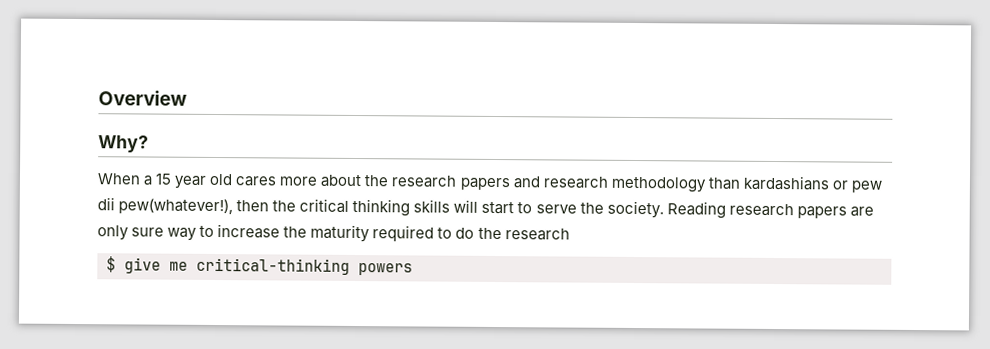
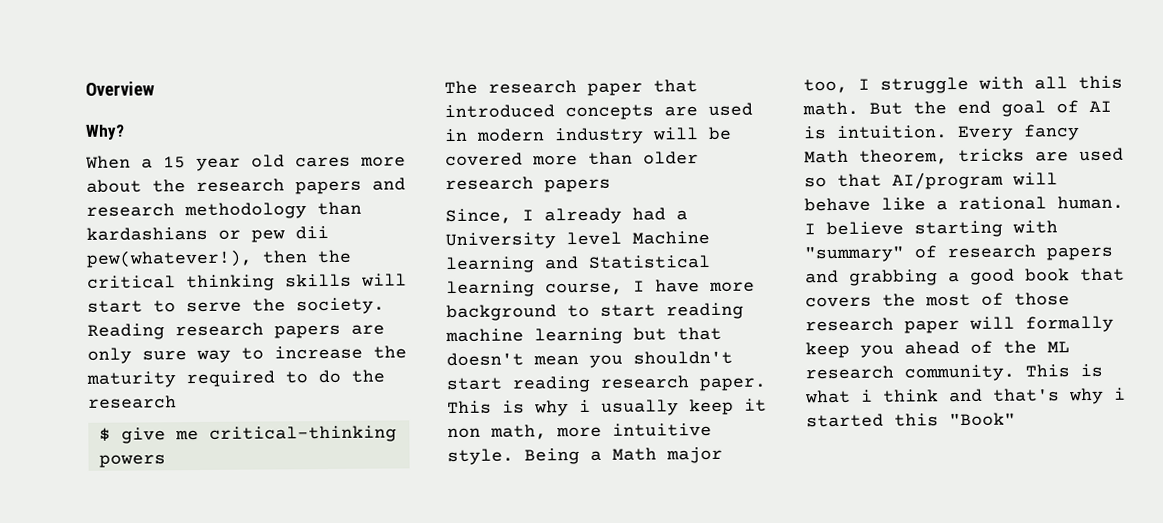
+ The research paper that introduced concepts are used in modern industry will be covered more than older research papers
+ Since, I already had a University level Machine learning and Statistical learning course, I have more background to start reading machine learning but that doesn't mean you shouldn't start reading research paper. This is why i usually keep it non math, more intuitive style. Being a Math major too, I struggle with all this math. But the end goal of AI is intuition. Every fancy Math theorem, tricks are used so that AI/program will behave like a rational human. I believe starting with "summary" of research papers and grabbing a good book that covers the most of those research paper will formally keep you ahead of the ML research community. This is what i think and that's why i started this "Book"

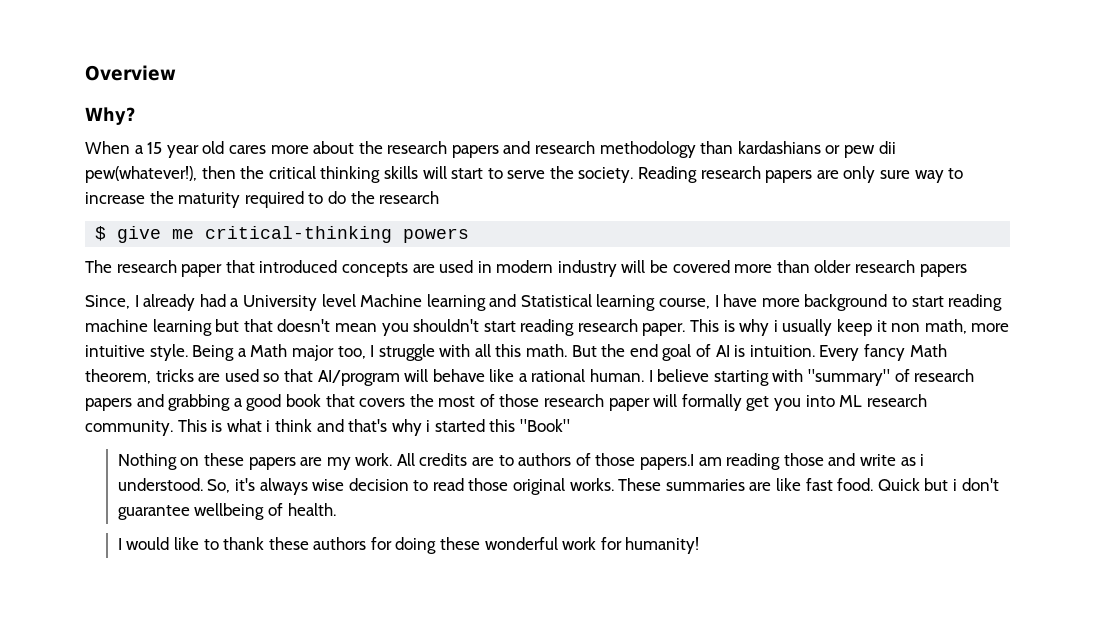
- I believe starting with "summary" of research papers and grabbing a good book that covers the most of those research paper will formally keep you ahead of the ML research community.
+ I believe starting with "summary" of research papers and grabbing a good book that covers the most of those research paper will formally get you into ML research community.
+ Nothing on these papers are my work. All credits are to authors of those papers.I am reading those and write as i understood. So, it's always wise decision to read those original works. These summaries are like fast food. Quick but i don't guarantee wellbeing of health.
+ I would like to thank these authors for doing these wonderful work for humanity!

